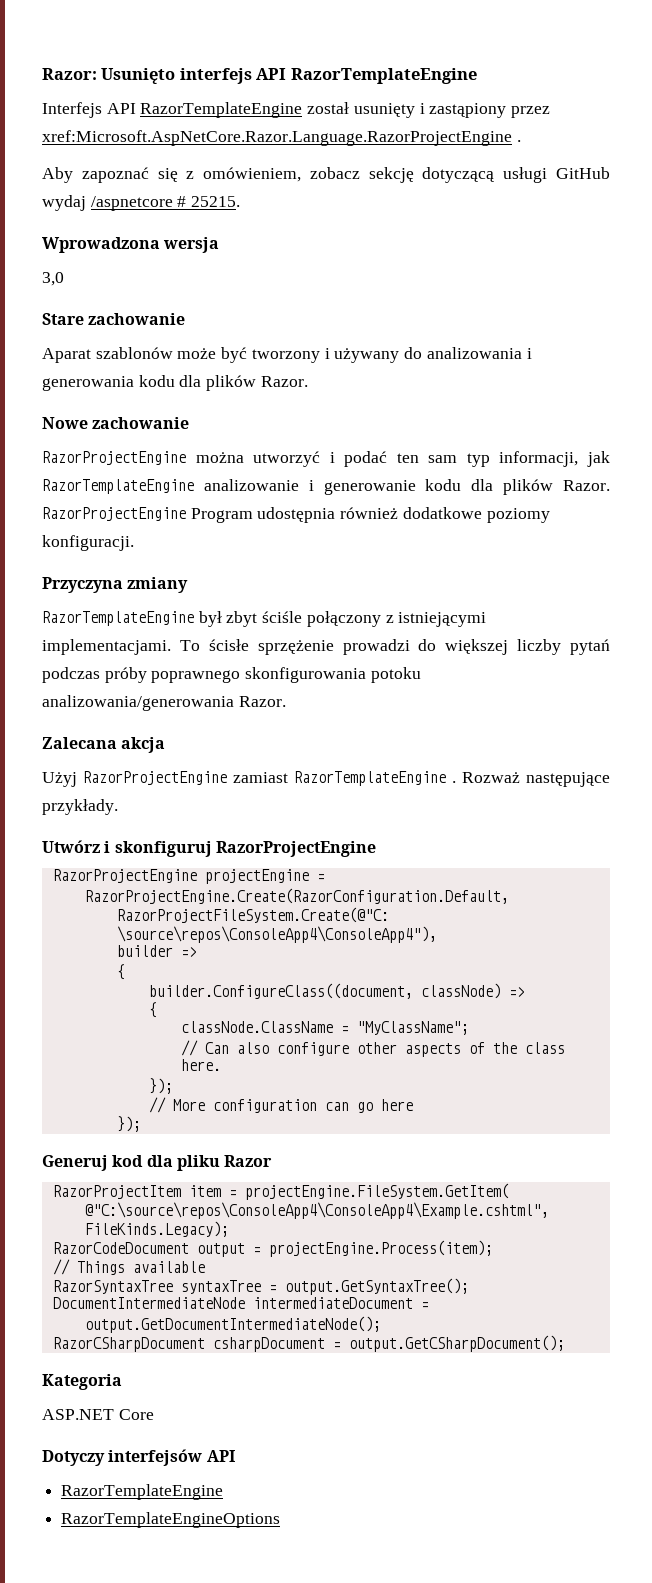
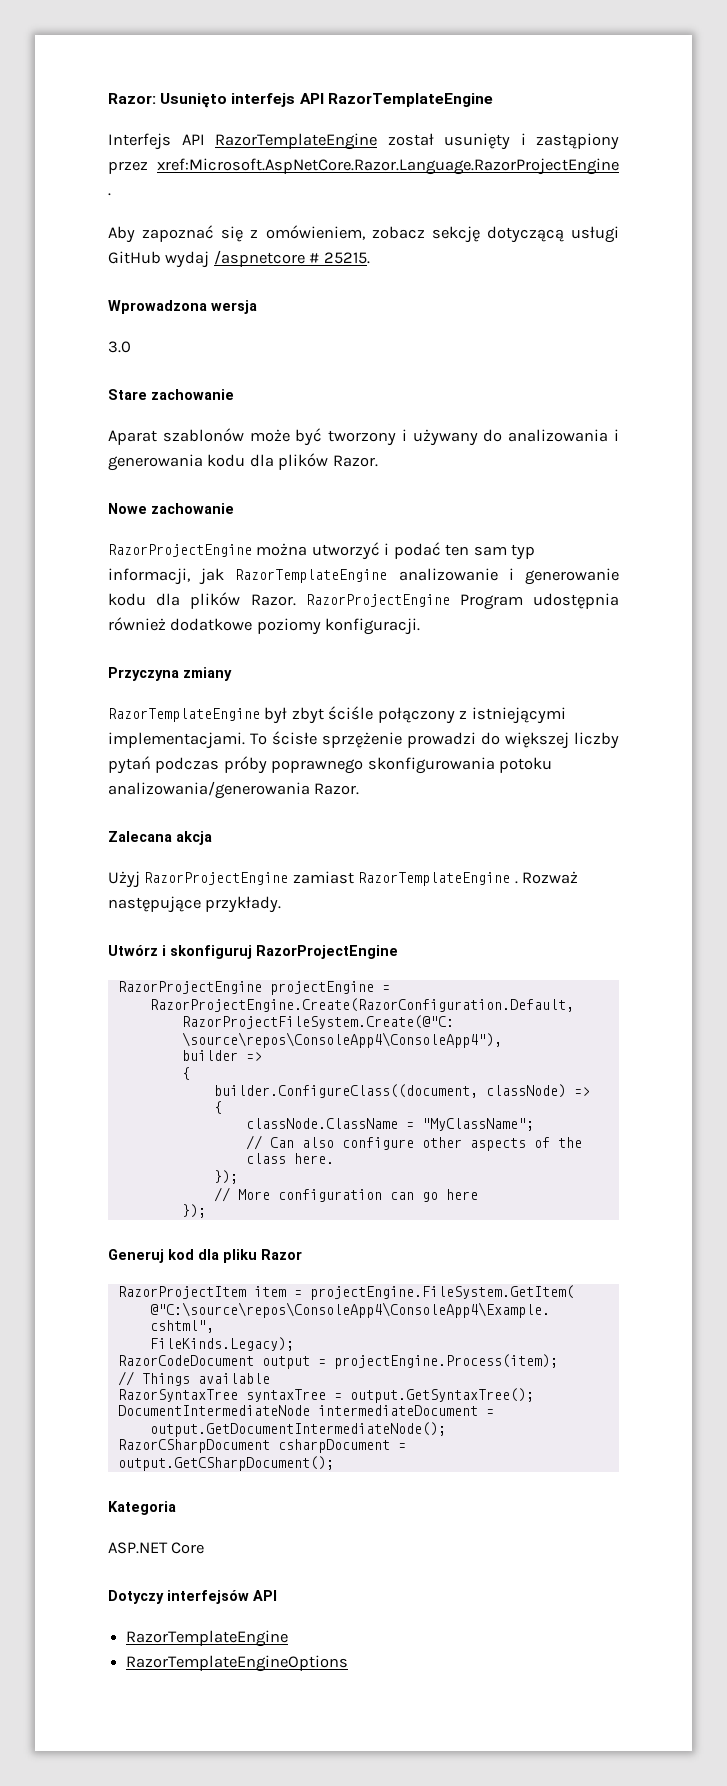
- 3,0
+ 3.0

